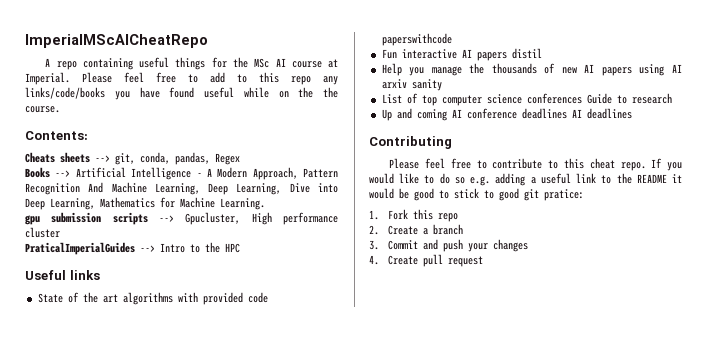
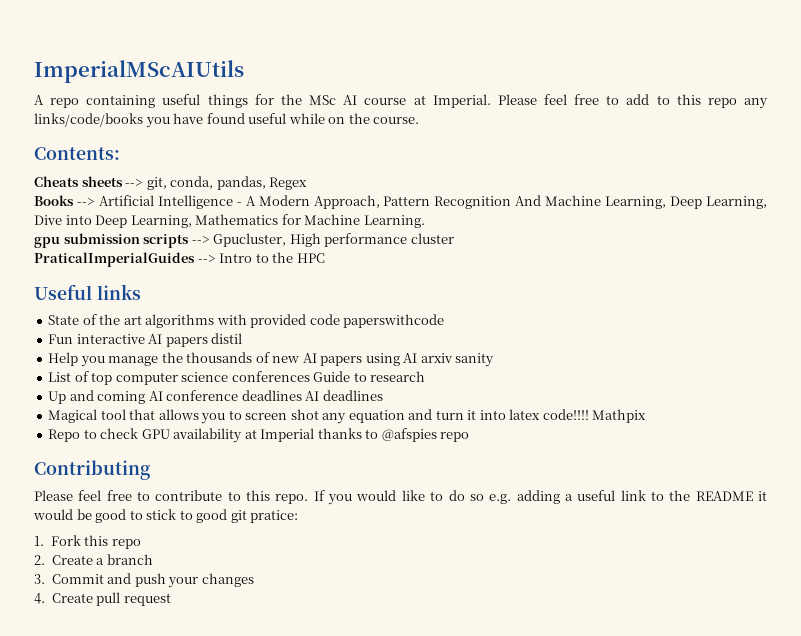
- ImperialMScAICheatRepo
+ ImperialMScAIUtils
- Please feel free to add to this repo any links/code/books you have found useful while on the the course.
+ Please feel free to add to this repo any links/code/books you have found useful while on the course.
+ Magical tool that allows you to screen shot any equation and turn it into latex code!!!! Mathpix
+ Repo to check GPU availability at Imperial thanks to @afspies repo
- Please feel free to contribute to this cheat repo.
+ Please feel free to contribute to this repo.

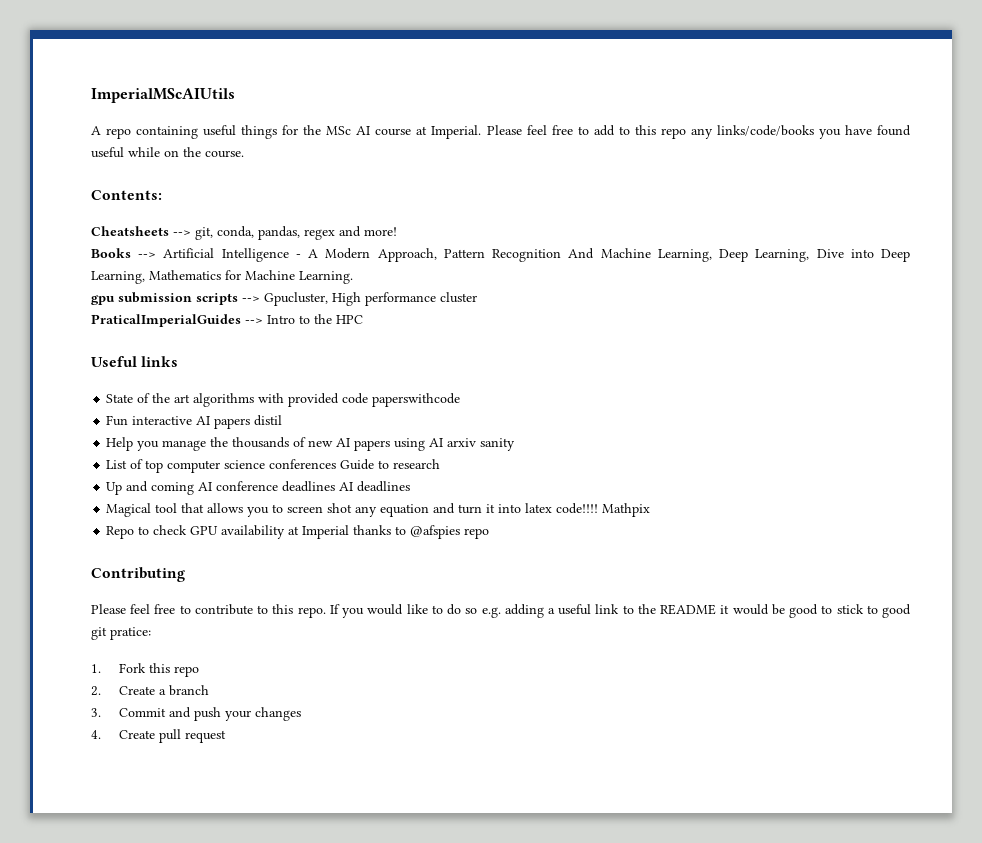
- Cheats sheets --> git, conda, pandas, Regex
+ Cheatsheets --> git, conda, pandas, regex and more!

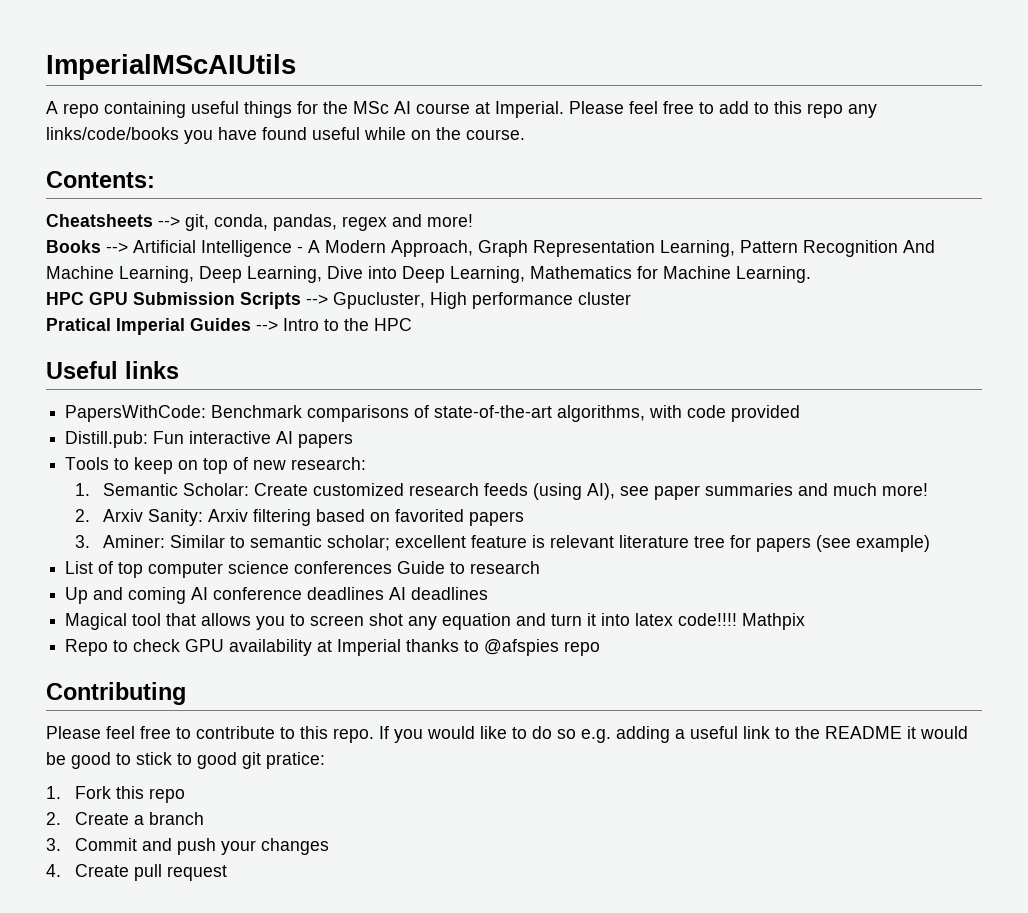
- Books --> Artificial Intelligence - A Modern Approach, Pattern Recognition And Machine Learning, Deep Learning, Dive into Deep Learning, Mathematics for Machine Learning.
+ Books --> Artificial Intelligence - A Modern Approach, Graph Representation Learning, Pattern Recognition And Machine Learning, Deep Learning, Dive into Deep Learning, Mathematics for Machine Learning.
- gpu submission scripts --> Gpucluster, High performance cluster
+ HPC GPU Submission Scripts --> Gpucluster, High performance cluster
- PraticalImperialGuides --> Intro to the HPC
+ Pratical Imperial Guides --> Intro to the HPC
- State of the art algorithms with provided code paperswithcode
- Fun interactive AI papers distil
- Help you manage the thousands of new AI papers using AI arxiv sanity
+ PapersWithCode: Benchmark comparisons of state-of-the-art algorithms, with code provided
+ Distill.pub: Fun interactive AI papers
+ Tools to keep on top of new research:
+ 1. Semantic Scholar: Create customized research feeds (using AI), see paper summaries and much more!
+ 2. Arxiv Sanity: Arxiv filtering based on favorited papers
+ 3. Aminer: Similar to semantic scholar; excellent feature is relevant literature tree for papers (see example)

